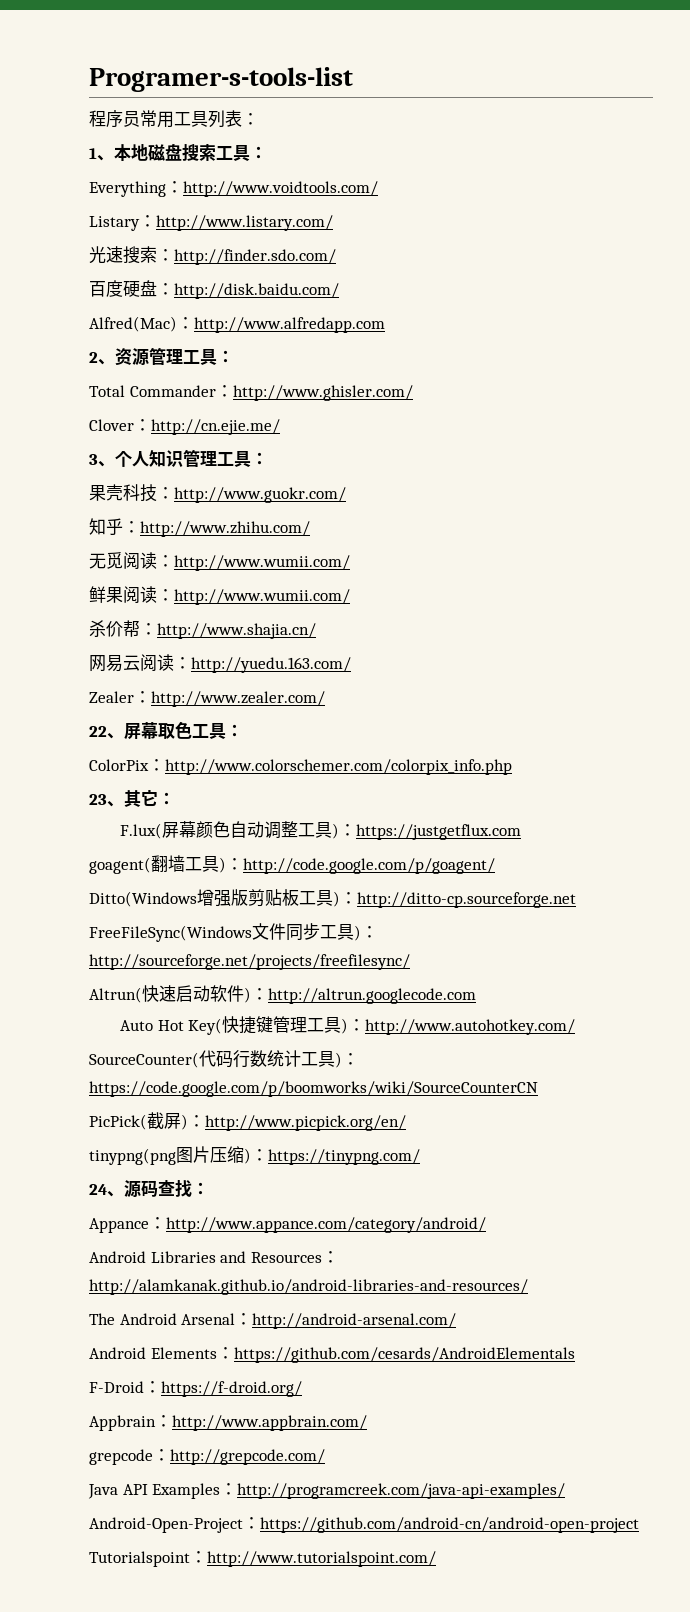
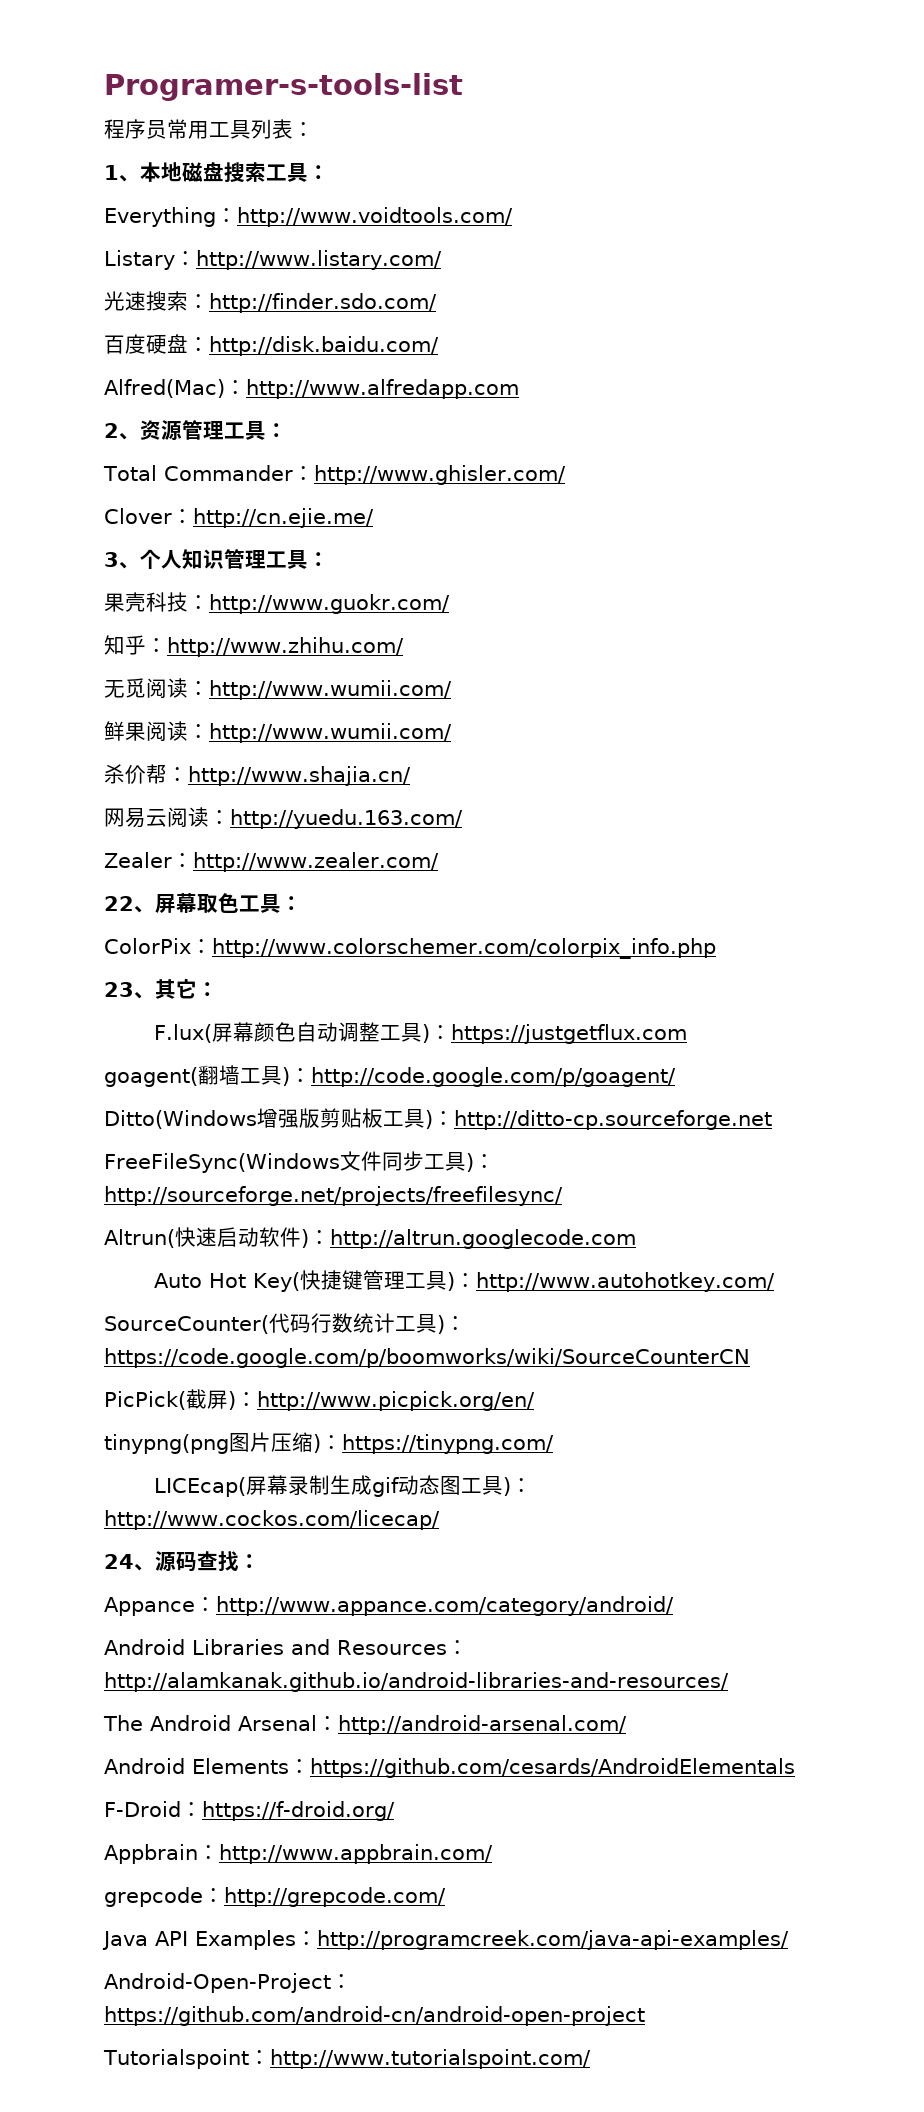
+ LICEcap(屏幕录制生成gif动态图工具)：http://www.cockos.com/licecap/

